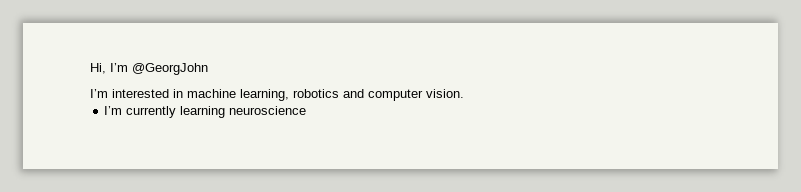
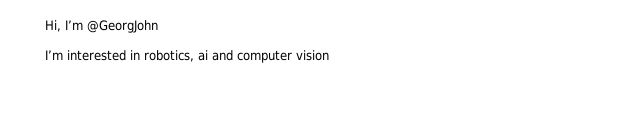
- I’m interested in machine learning, robotics and computer vision.
- I’m currently learning neuroscience
+ I’m interested in robotics, ai and computer vision

